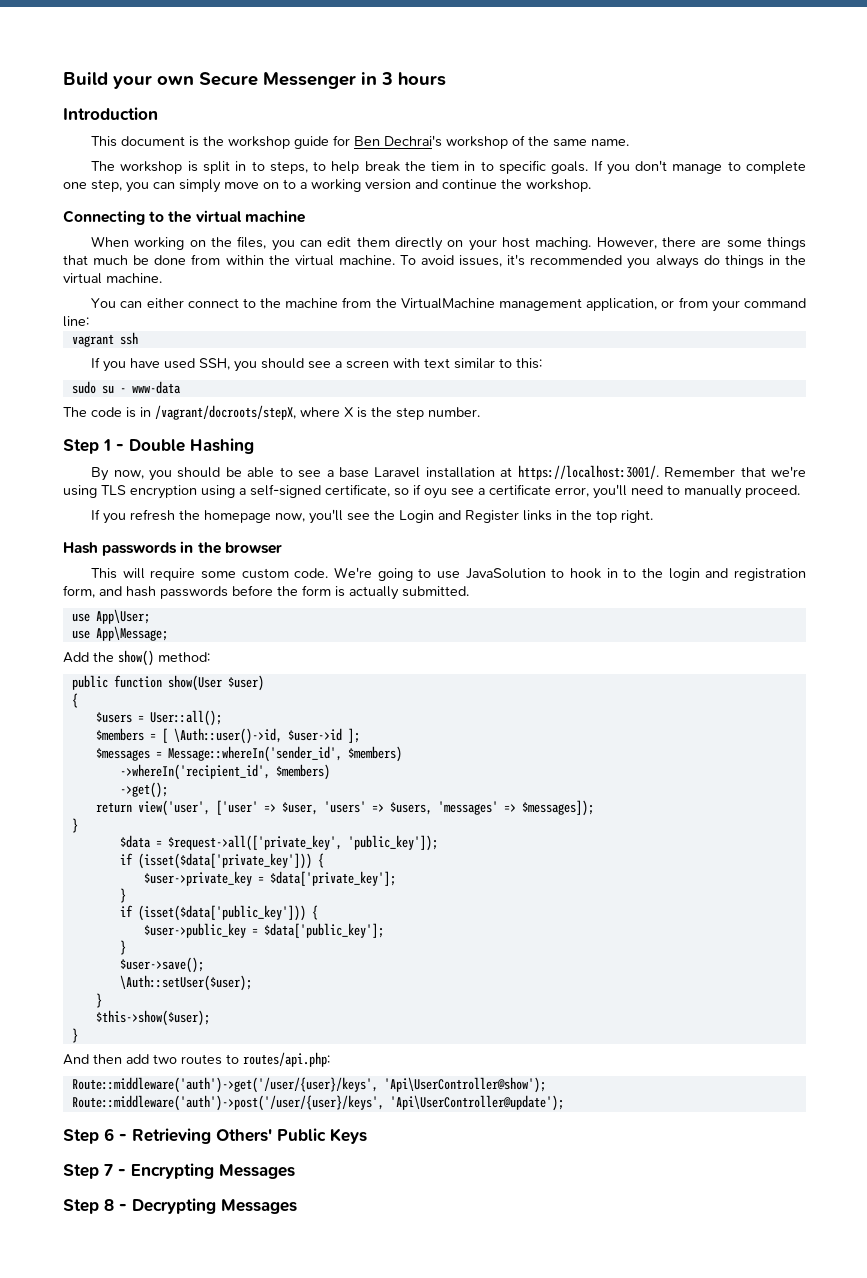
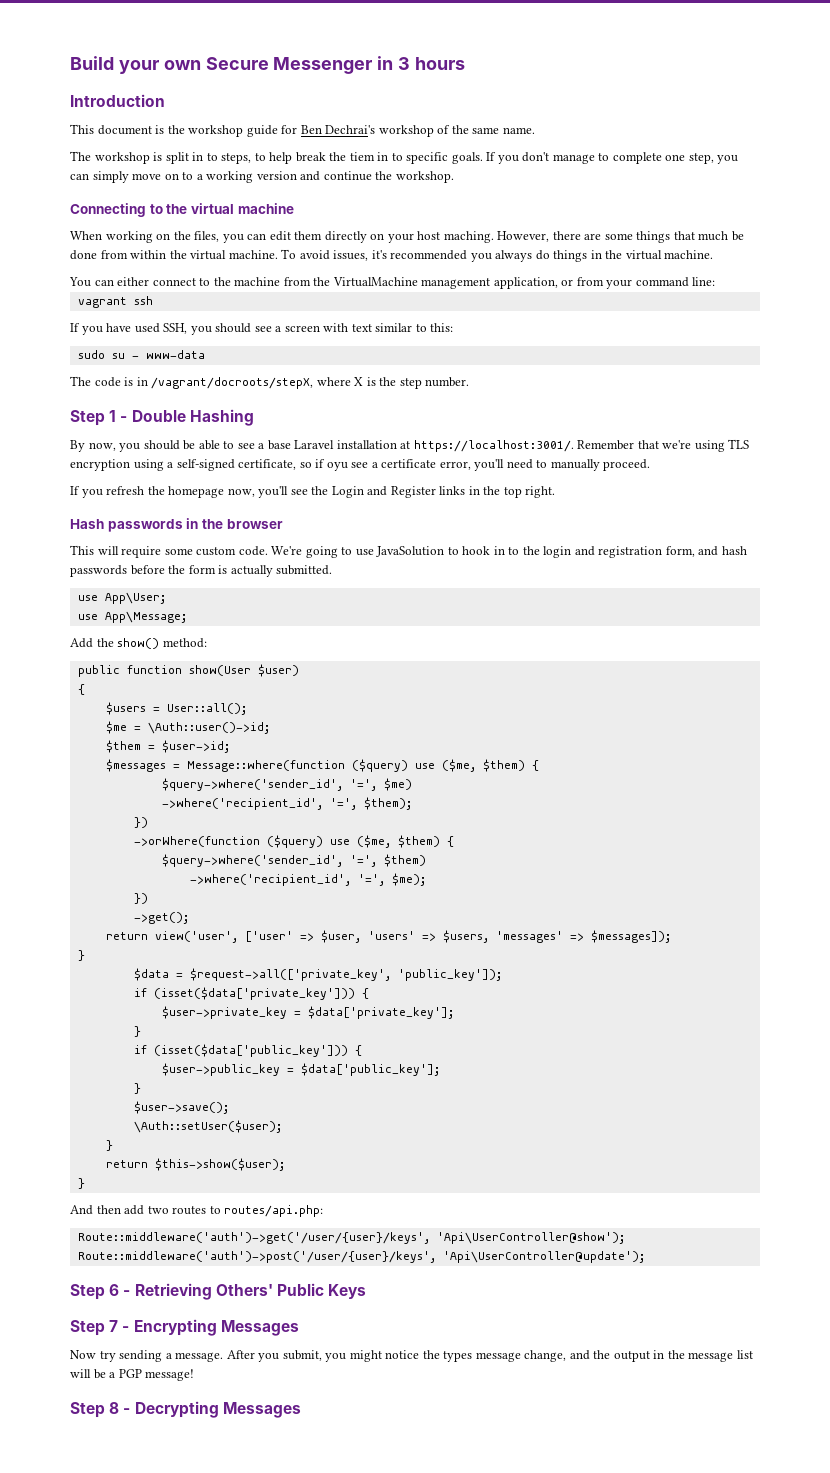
- $members = [ \Auth::user()->id, $user->id ];
- $messages = Message::whereIn('sender_id', $members)
- ->whereIn('recipient_id', $members)
+ $me = \Auth::user()->id;
+ $them = $user->id;
+ $messages = Message::where(function ($query) use ($me, $them) {
+ $query->where('sender_id', '=', $me)
+ ->where('recipient_id', '=', $them);
+ })
+ ->orWhere(function ($query) use ($me, $them) {
+ $query->where('sender_id', '=', $them)
+ ->where('recipient_id', '=', $me);
+ })
- $this->show($user);
+ return $this->show($user);
+ Now try sending a message. After you submit, you might notice the types message change, and the output in the message list will be a PGP message!

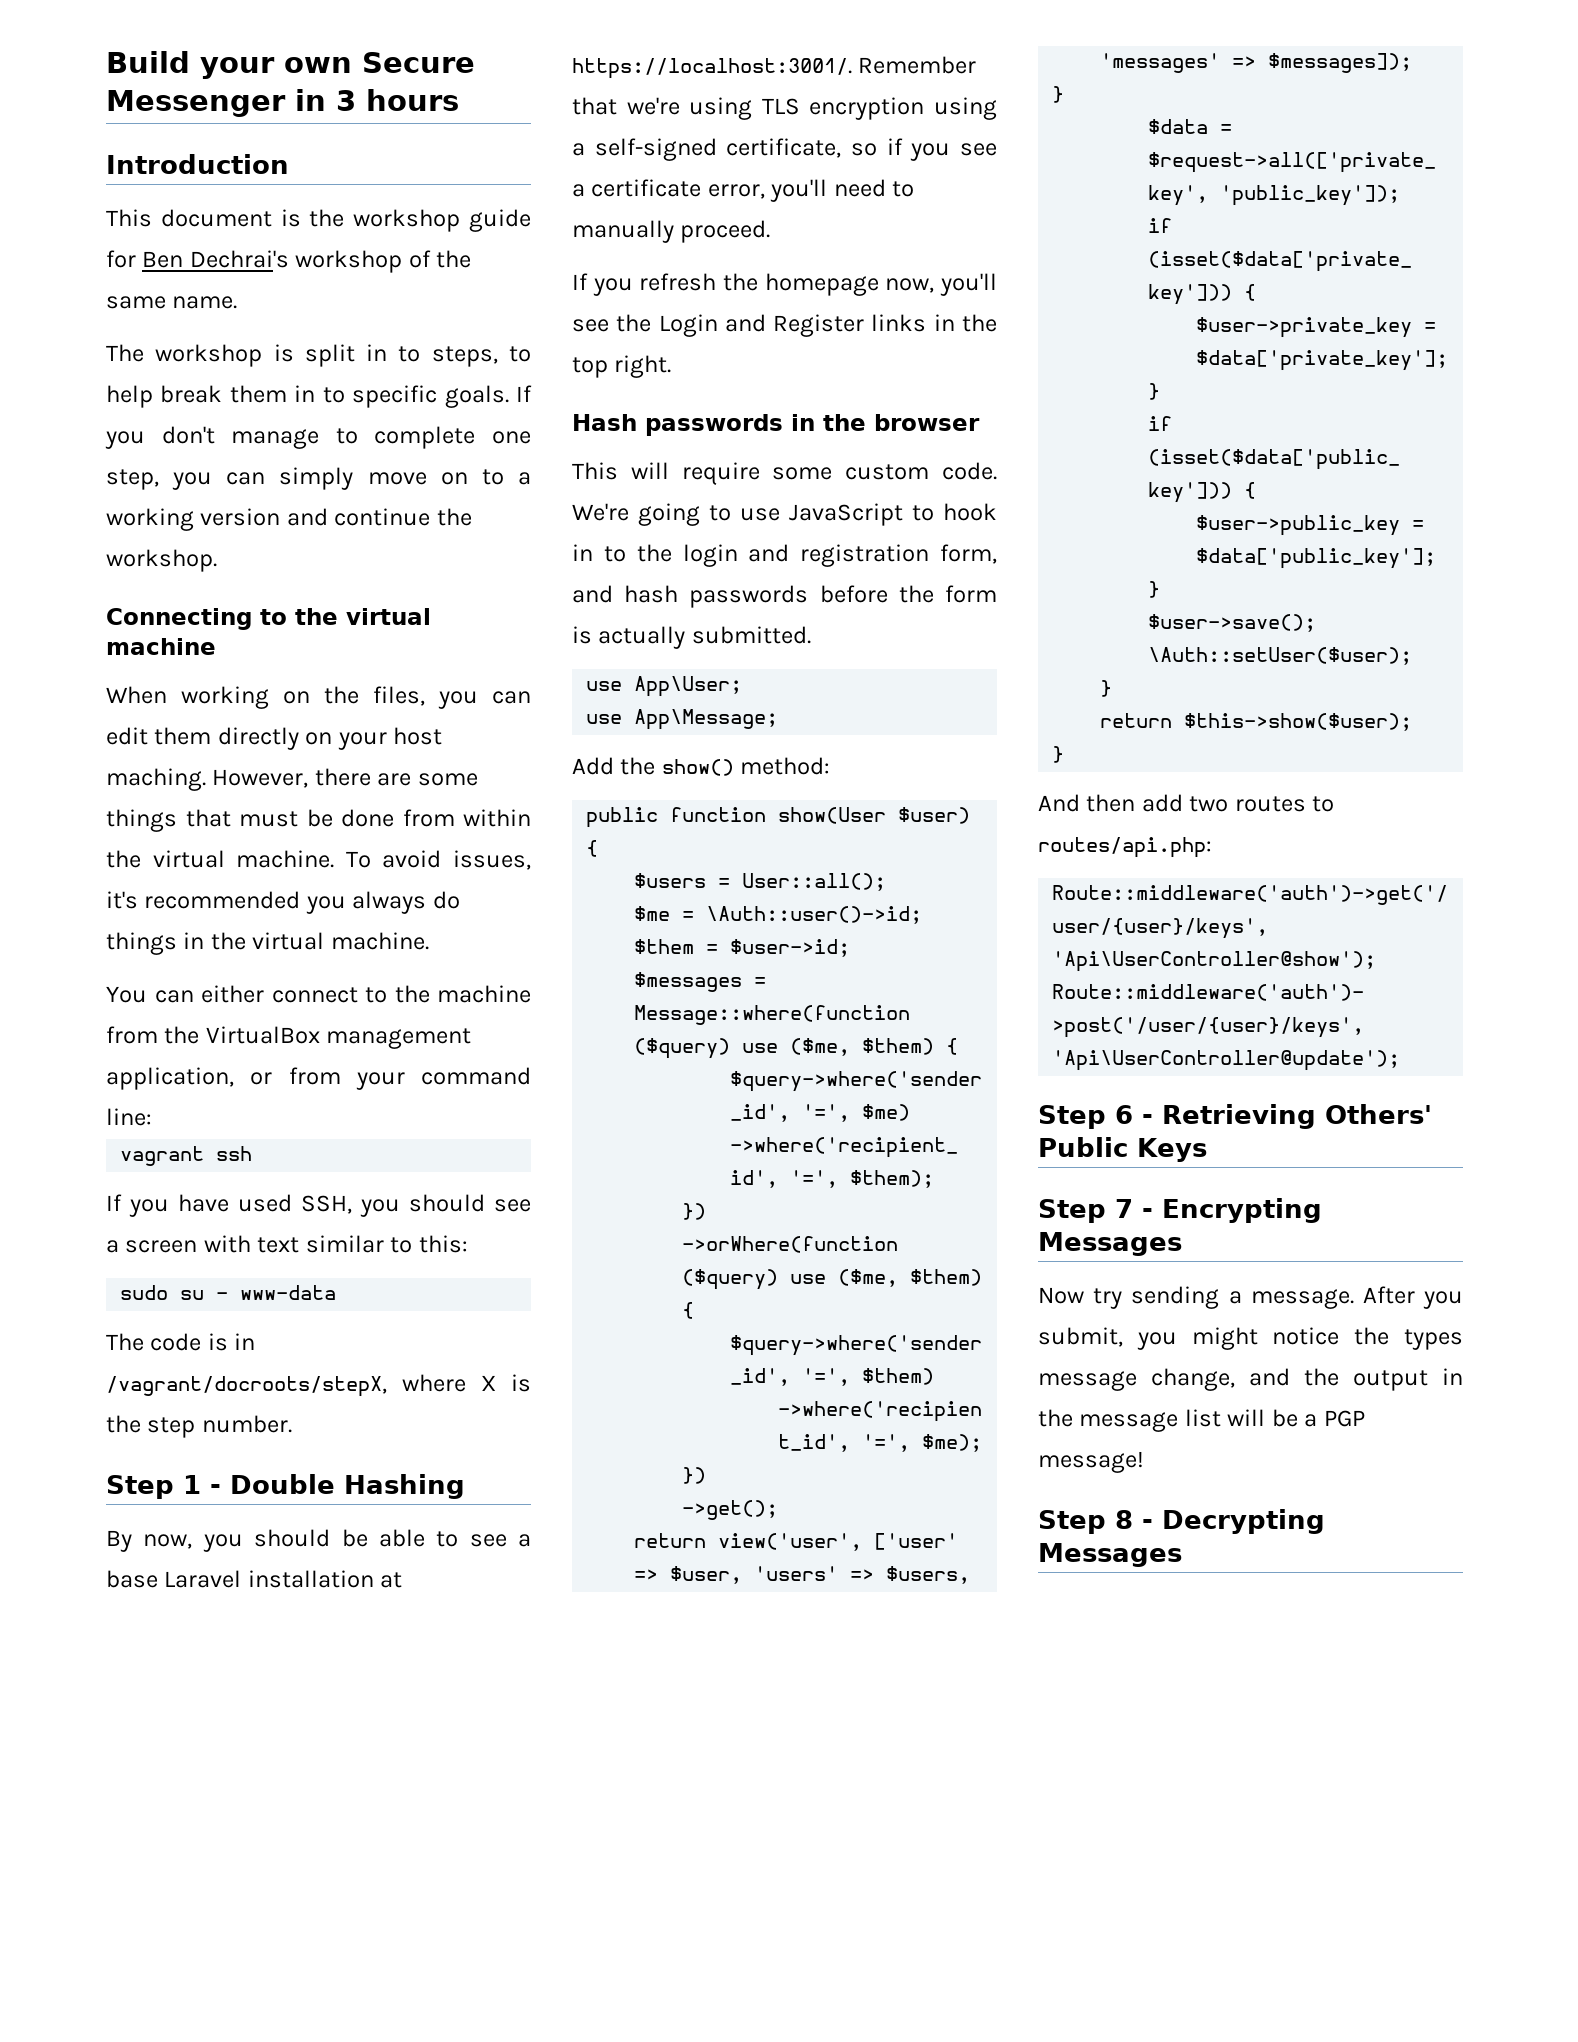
- The workshop is split in to steps, to help break the tiem in to specific goals.
+ The workshop is split in to steps, to help break them in to specific goals.
- However, there are some things that much be done from within the virtual machine.
+ However, there are some things that must be done from within the virtual machine.
- You can either connect to the machine from the VirtualMachine management application, or from your command line:
+ You can either connect to the machine from the VirtualBox management application, or from your command line:
- Remember that we're using TLS encryption using a self-signed certificate, so if oyu see a certificate error, you'll need to manually proceed.
+ Remember that we're using TLS encryption using a self-signed certificate, so if you see a certificate error, you'll need to manually proceed.
- We're going to use JavaSolution to hook in to the login and registration form, and hash passwords before the form is actually submitted.
+ We're going to use JavaScript to hook in to the login and registration form, and hash passwords before the form is actually submitted.

